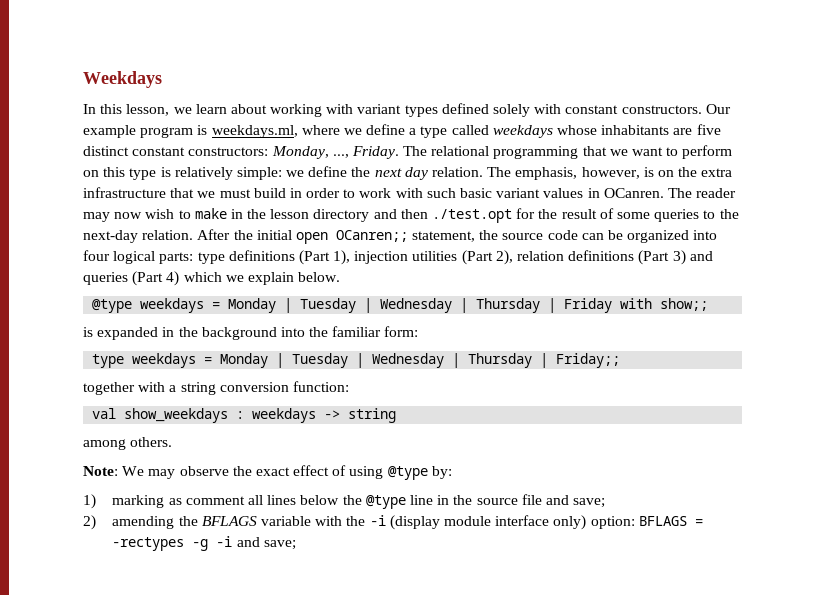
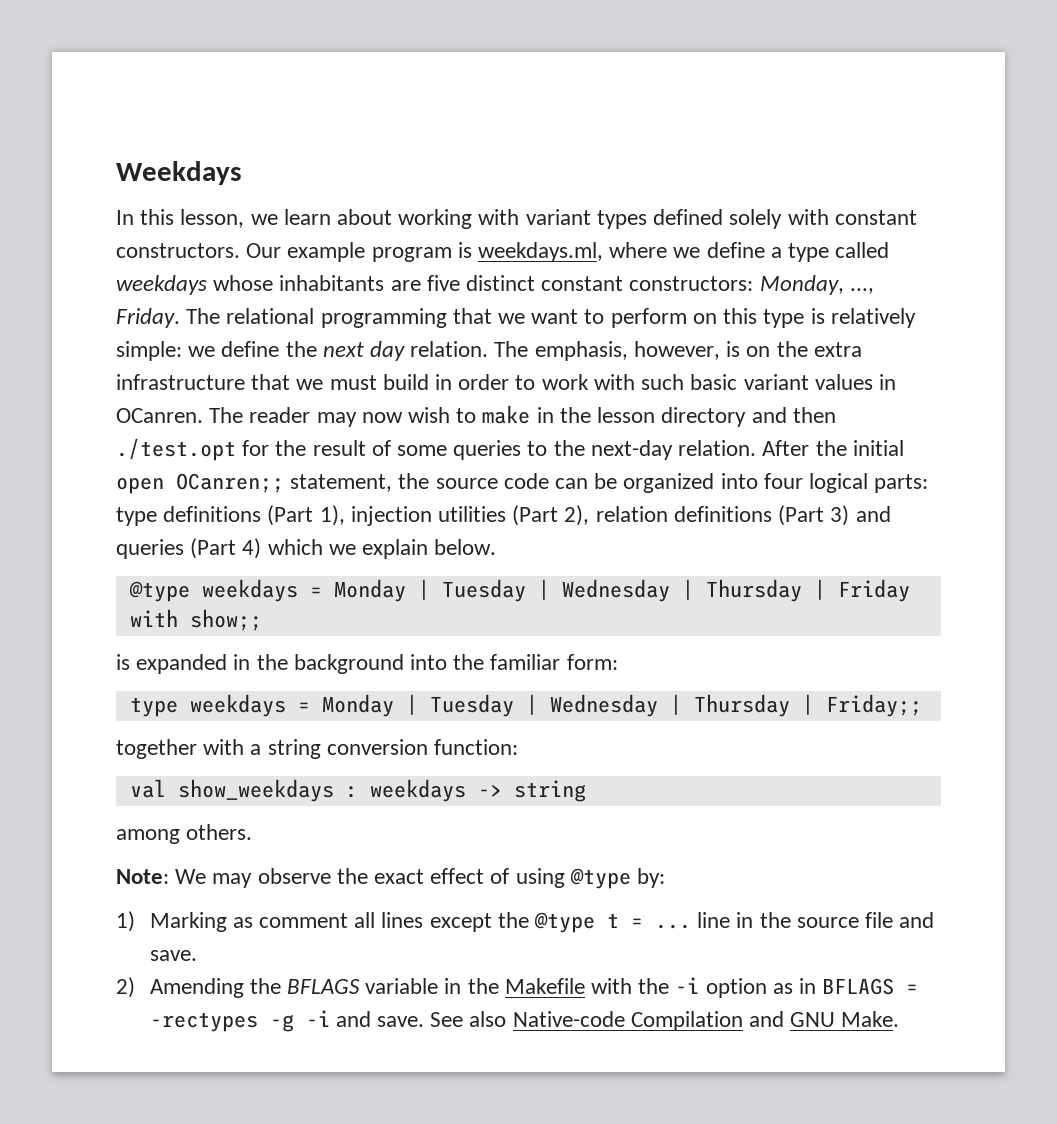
- 1) marking as comment all lines below the @type line in the source file and save;
+ 1) Marking as comment all lines except the @type t = ... line in the source file and save.
- 2) amending the BFLAGS variable with the -i (display module interface only) option: BFLAGS = -rectypes -g -i and save;
+ 2) Amending the BFLAGS variable in the Makefile with the -i option as in BFLAGS = -rectypes -g -i and save. See also Native-code Compilation and GNU Make.

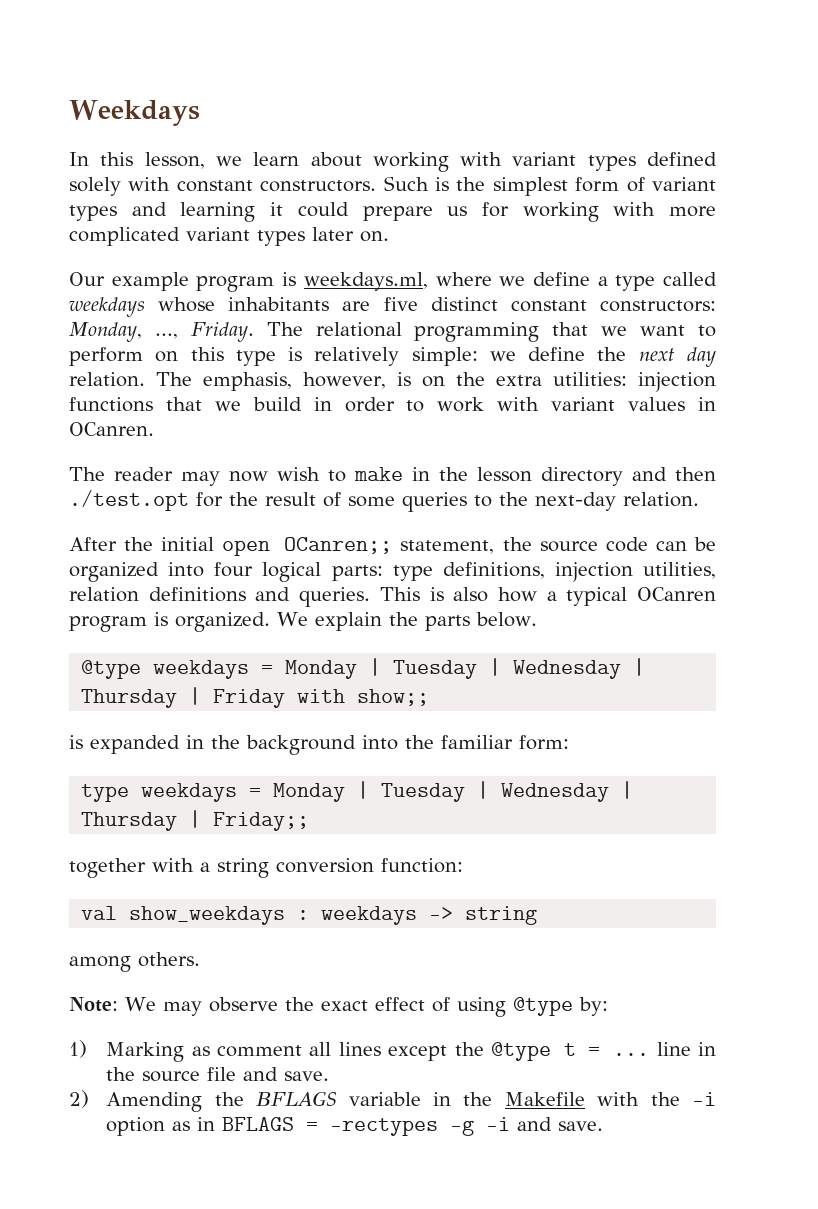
- In this lesson, we learn about working with variant types defined solely with constant constructors. Our example program is weekdays.ml, where we define a type called weekdays whose inhabitants are five distinct constant constructors: Monday, ..., Friday.
+ In this lesson, we learn about working with variant types defined solely with constant constructors. Such is the simplest form of variant types and learning it could prepare us for working with more complicated variant types later on.
+ Our example program is weekdays.ml, where we define a type called weekdays whose inhabitants are five distinct constant constructors: Monday, ..., Friday.
- The emphasis, however, is on the extra infrastructure that we must build in order to work with such basic variant values in OCanren. The reader may now wish to make in the lesson directory and then ./test.opt for the result of some queries to the next-day relation. After the initial open OCanren;; statement, the source code can be organized into four logical parts: type definitions (Part 1), injection utilities (Part 2), relation definitions (Part 3) and queries (Part 4) which we explain below.
+ The emphasis, however, is on the extra utilities: injection functions that we build in order to work with variant values in OCanren.
+ The reader may now wish to make in the lesson directory and then ./test.opt for the result of some queries to the next-day relation.
+ After the initial open OCanren;; statement, the source code can be organized into four logical parts: type definitions, injection utilities, relation definitions and queries. This is also how a typical OCanren program is organized. We explain the parts below.
- See also Native-code Compilation and GNU Make.

